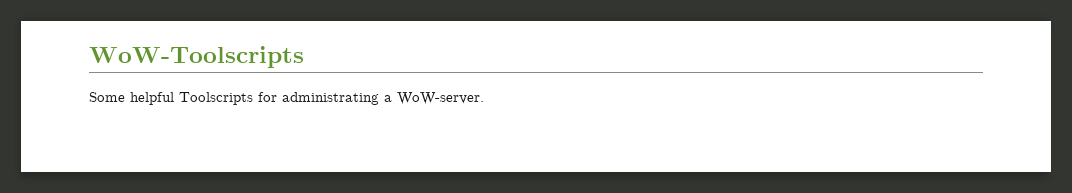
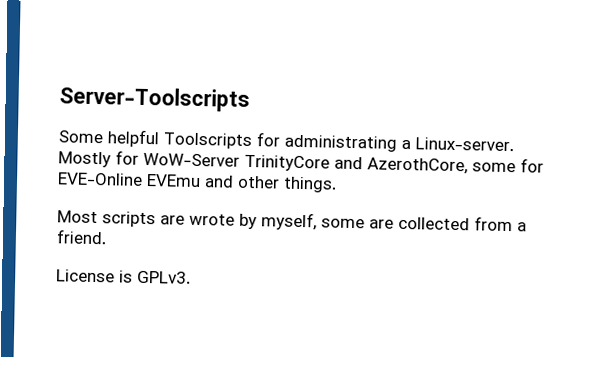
- WoW-Toolscripts
+ Server-Toolscripts
- Some helpful Toolscripts for administrating a WoW-server.
+ Some helpful Toolscripts for administrating a Linux-server. Mostly for WoW-Server TrinityCore and AzerothCore, some for EVE-Online EVEmu and other things.
+ Most scripts are wrote by myself, some are collected from a friend.
+ License is GPLv3.

